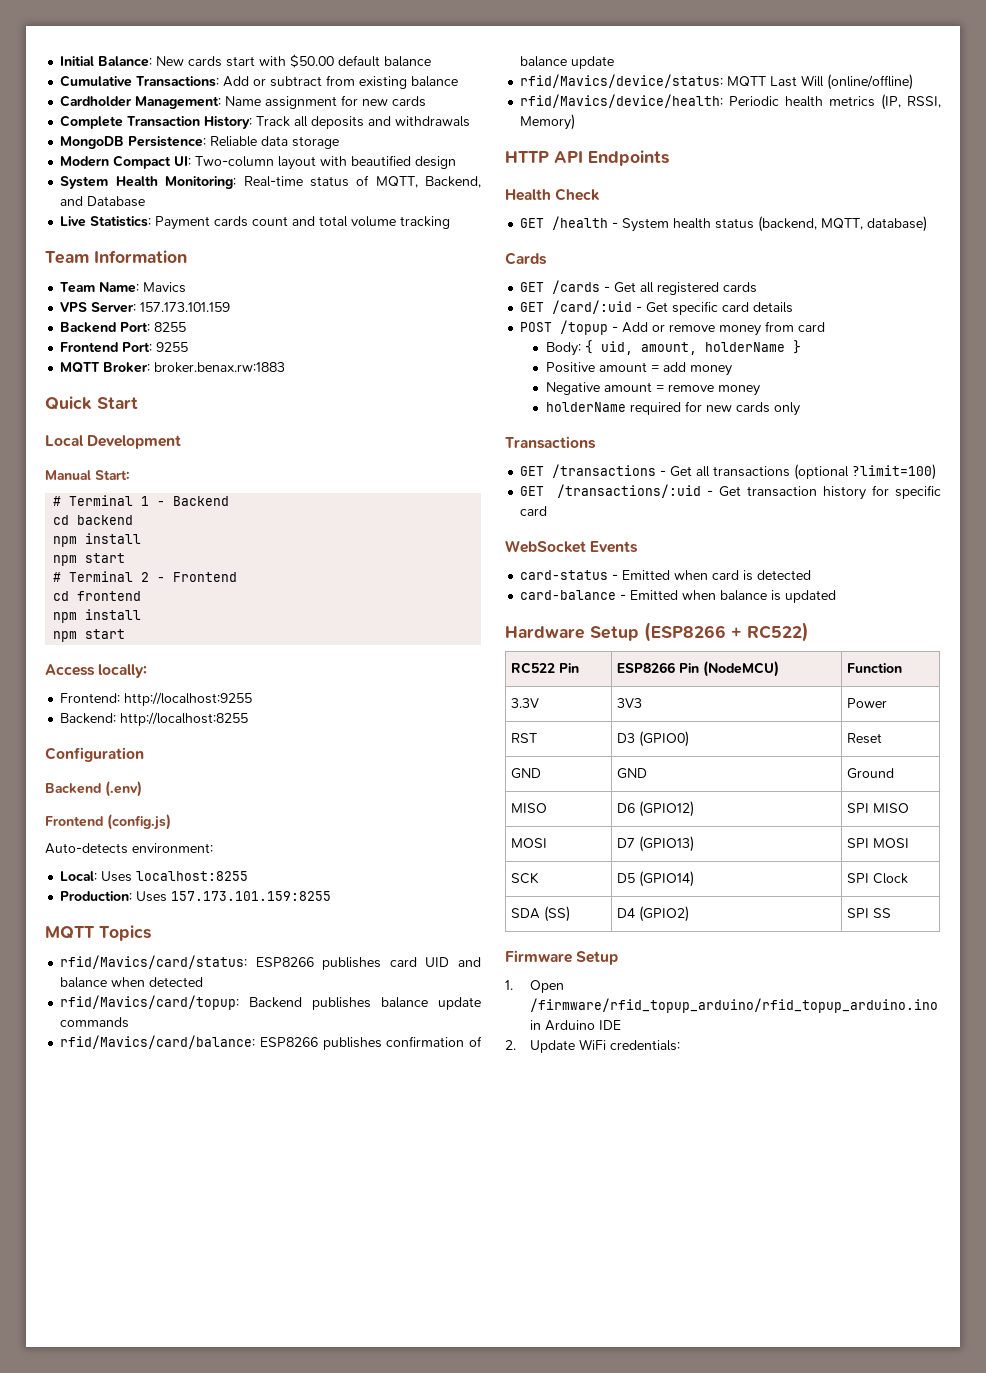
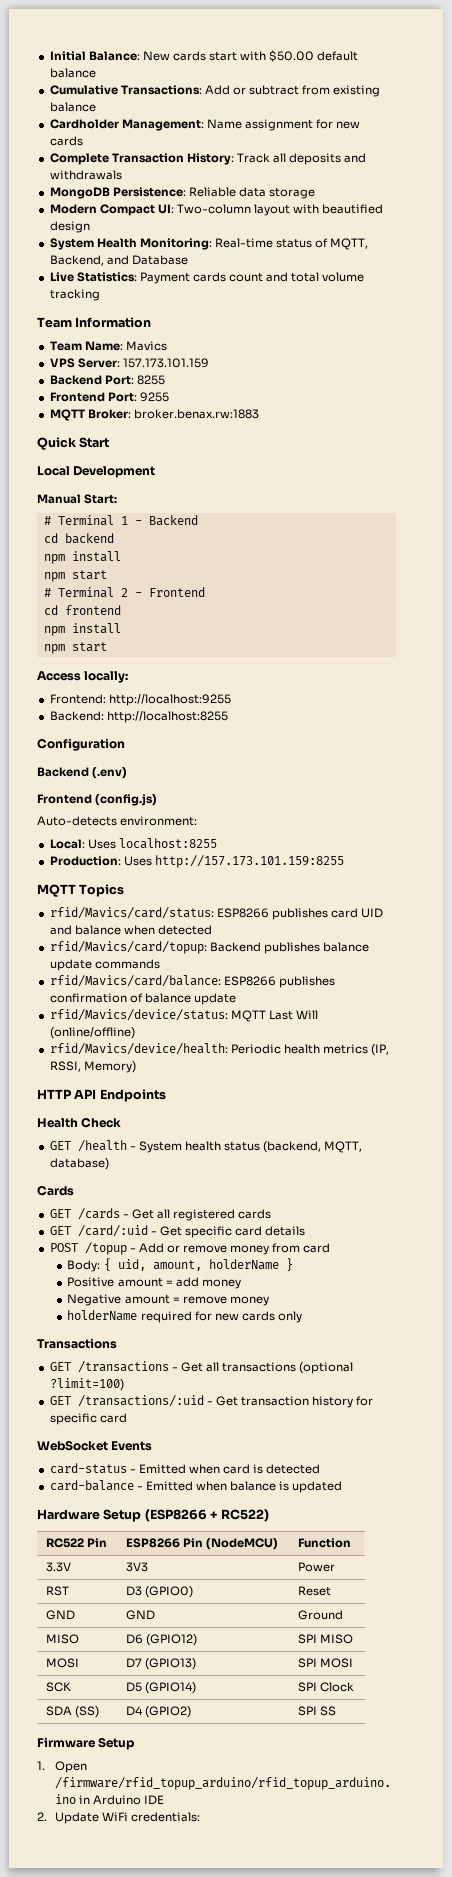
- Production: Uses 157.173.101.159:8255
+ Production: Uses http://157.173.101.159:8255

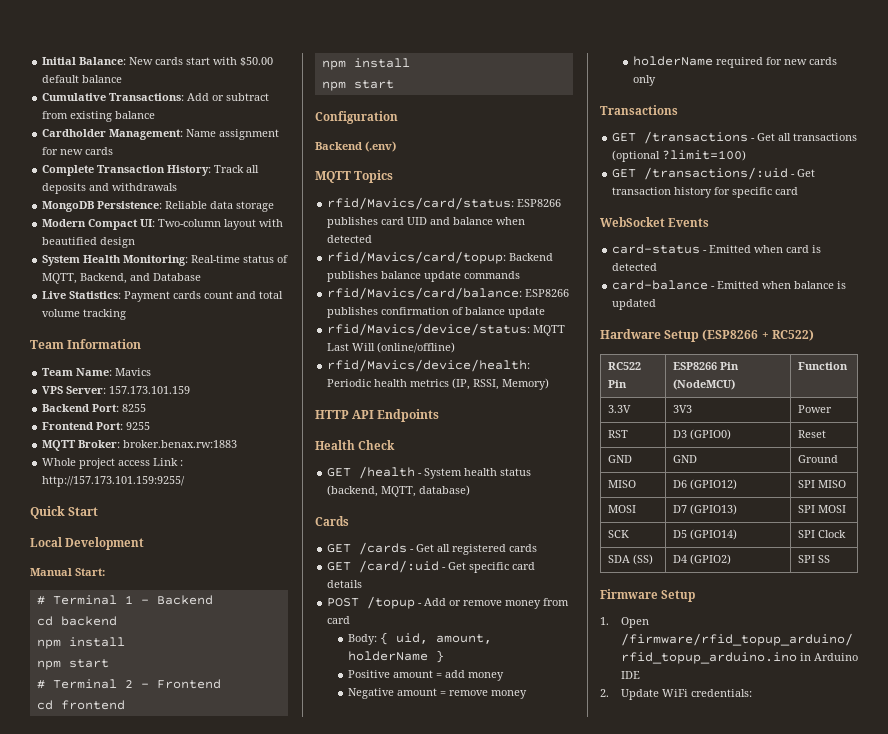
+ Whole project access Link : http://157.173.101.159:9255/
- Access locally:
- Frontend: http://localhost:9255
- Backend: http://localhost:8255
  Configuration
  Backend (.env)
- Frontend (config.js)
- Auto-detects environment:
- Local: Uses localhost:8255
- Production: Uses http://157.173.101.159:8255

